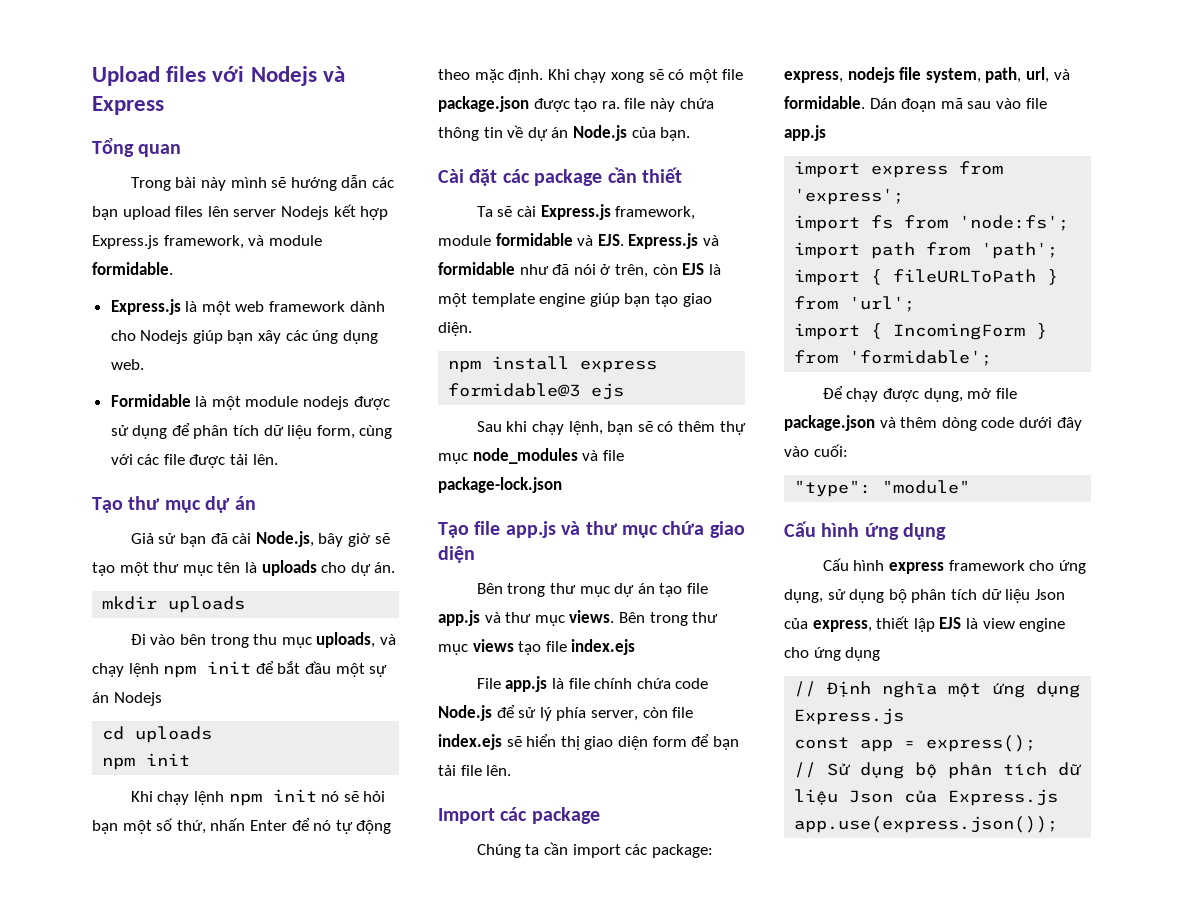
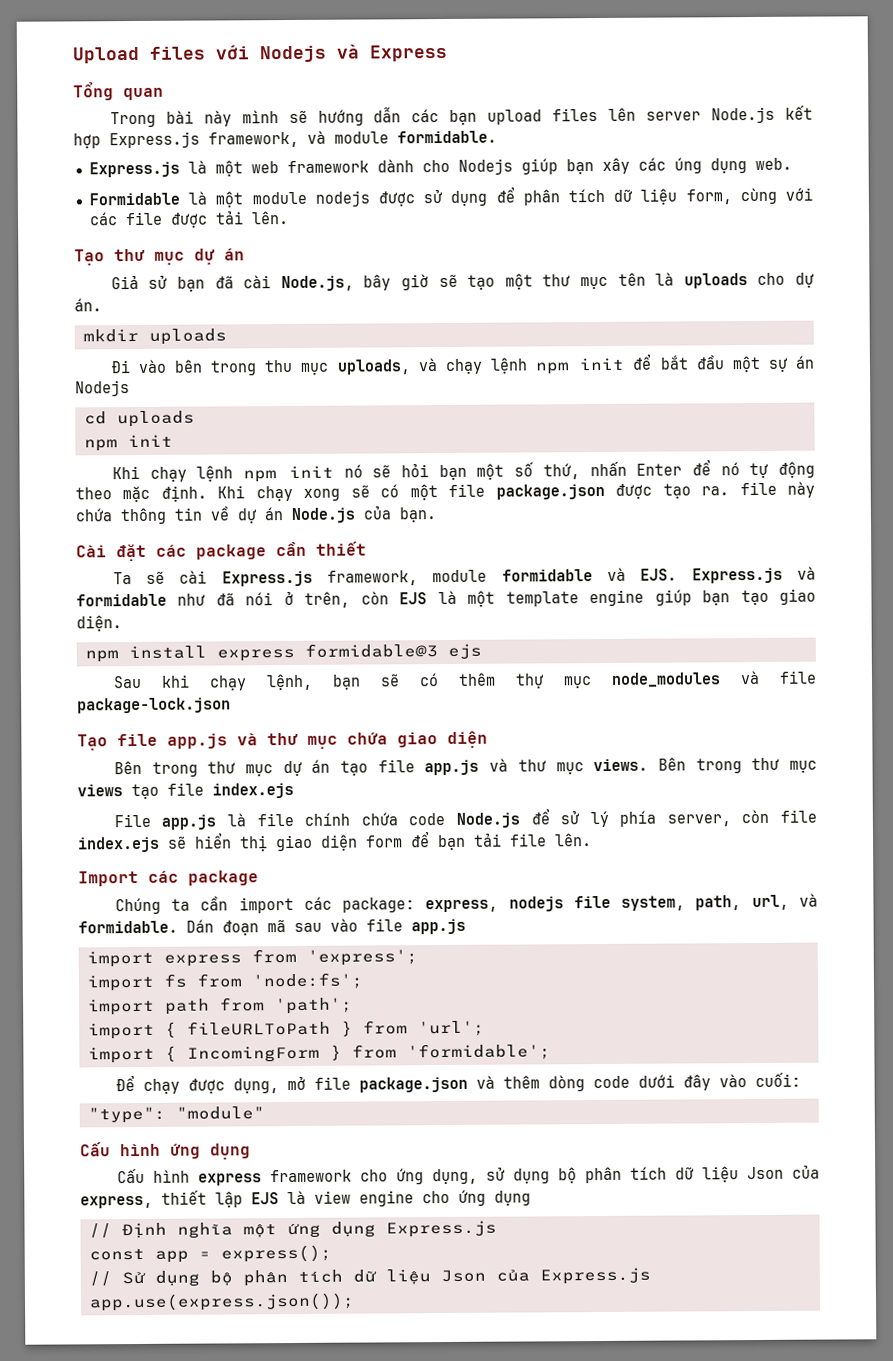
- Trong bài này mình sẽ hướng dẫn các bạn upload files lên server Nodejs kết hợp Express.js framework, và module formidable.
+ Trong bài này mình sẽ hướng dẫn các bạn upload files lên server Node.js kết hợp Express.js framework, và module formidable.

